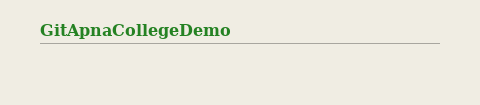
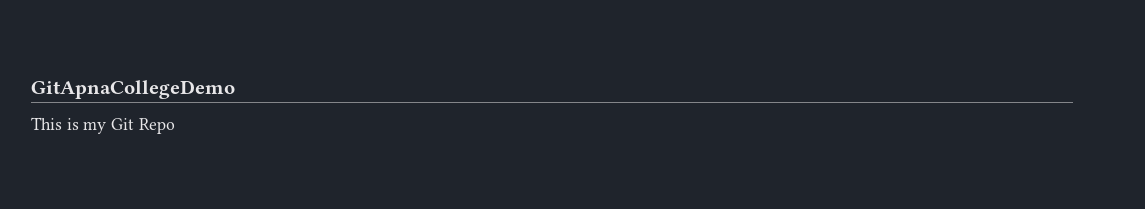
+ This is my Git Repo

